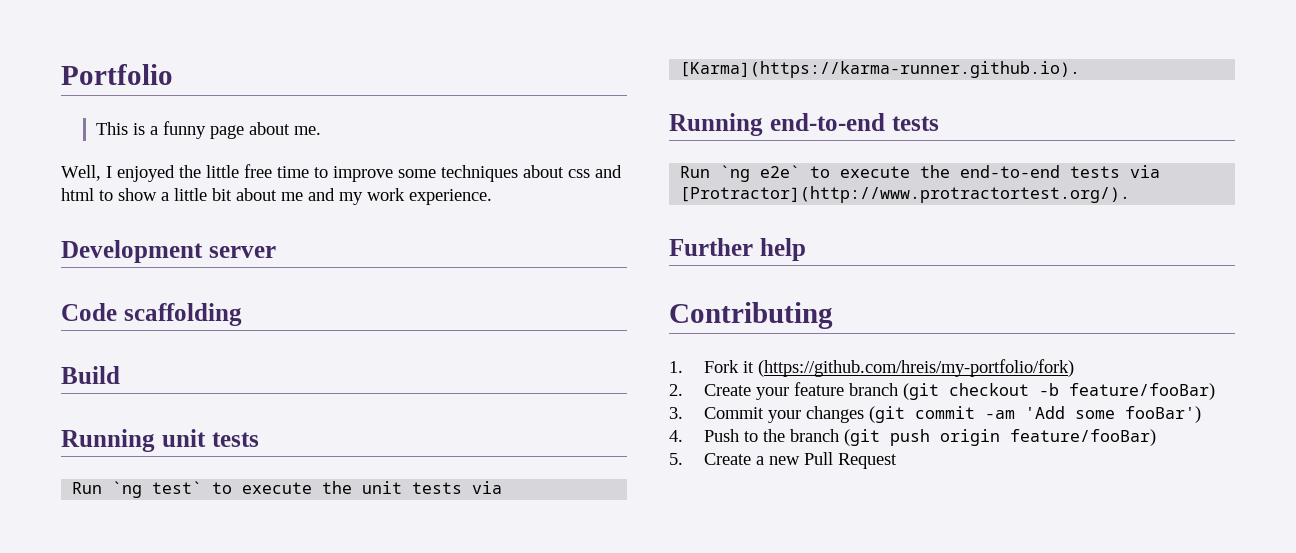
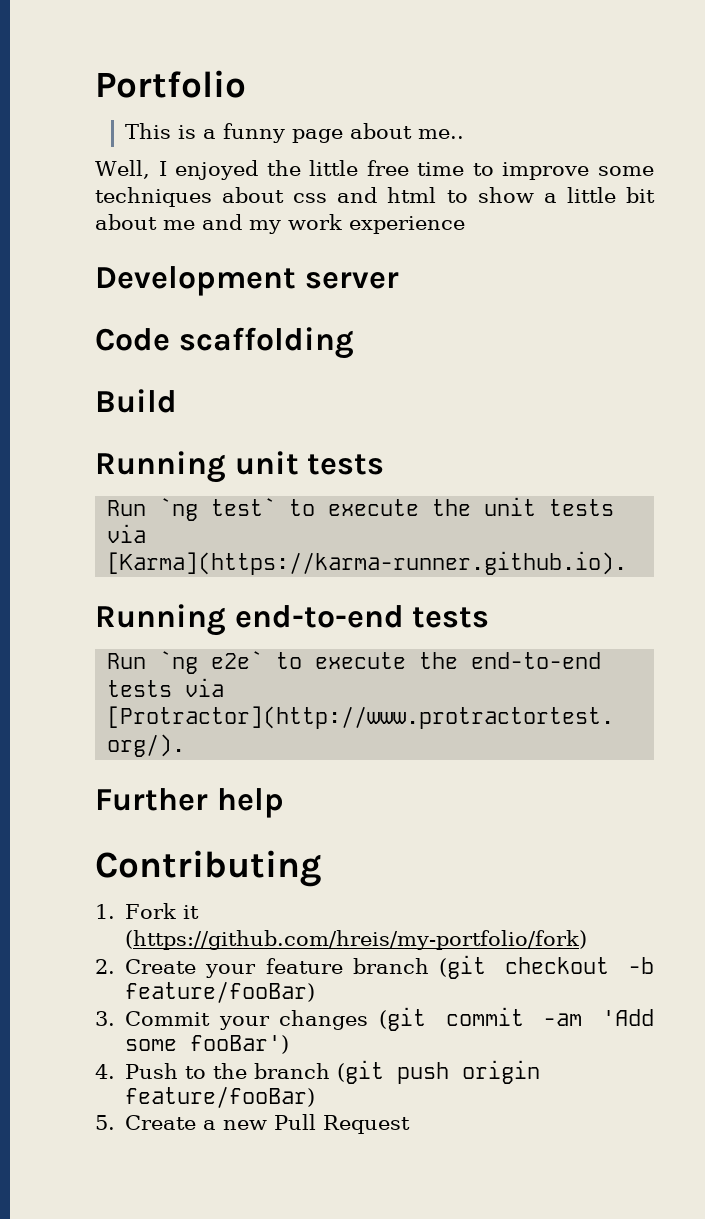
- This is a funny page about me.
+ This is a funny page about me..
- Well, I enjoyed the little free time to improve some techniques about css and html to show a little bit about me and my work experience.
+ Well, I enjoyed the little free time to improve some techniques about css and html to show a little bit about me and my work experience

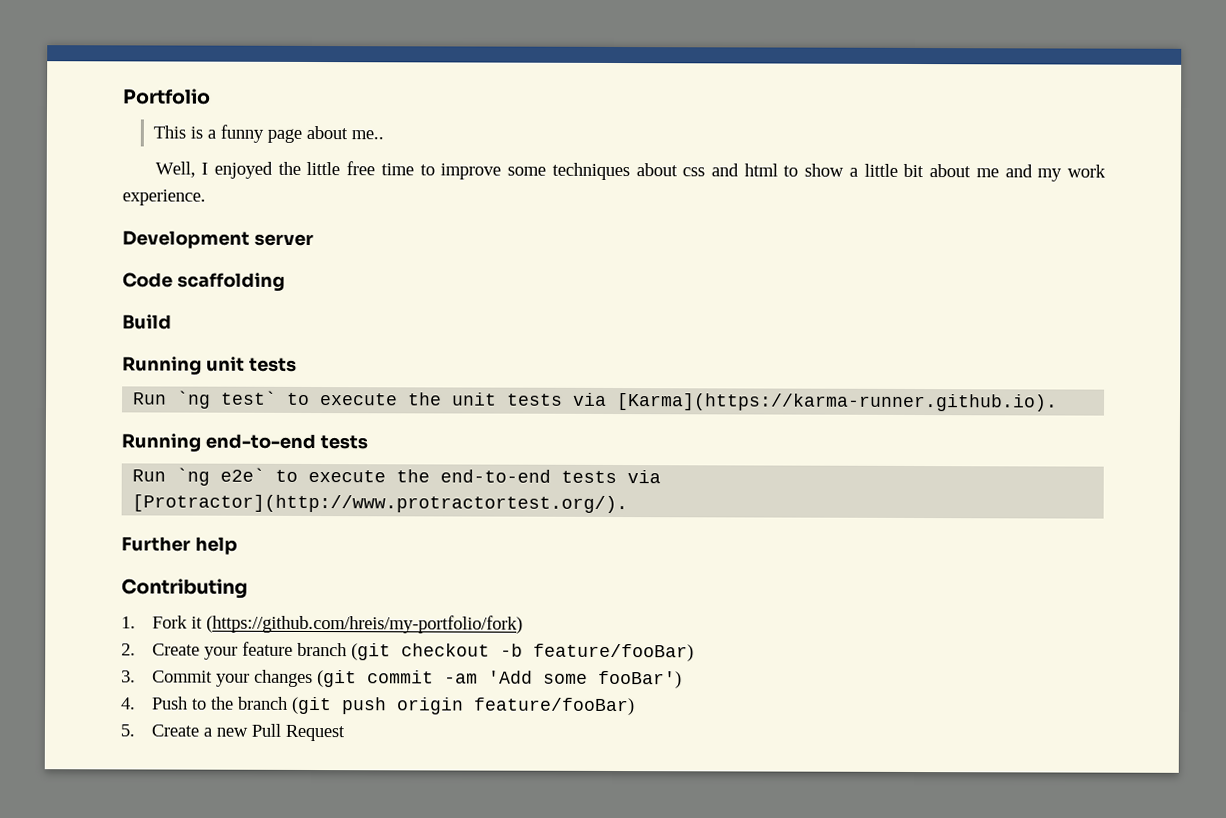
- Well, I enjoyed the little free time to improve some techniques about css and html to show a little bit about me and my work experience
+ Well, I enjoyed the little free time to improve some techniques about css and html to show a little bit about me and my work experience.

